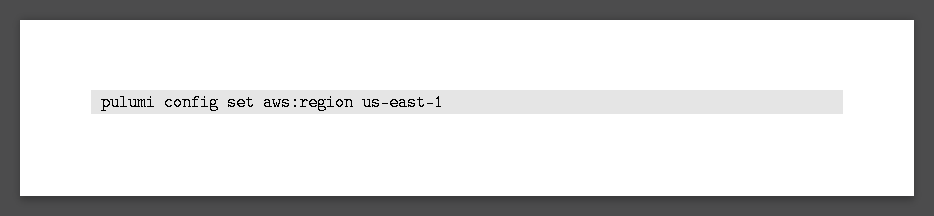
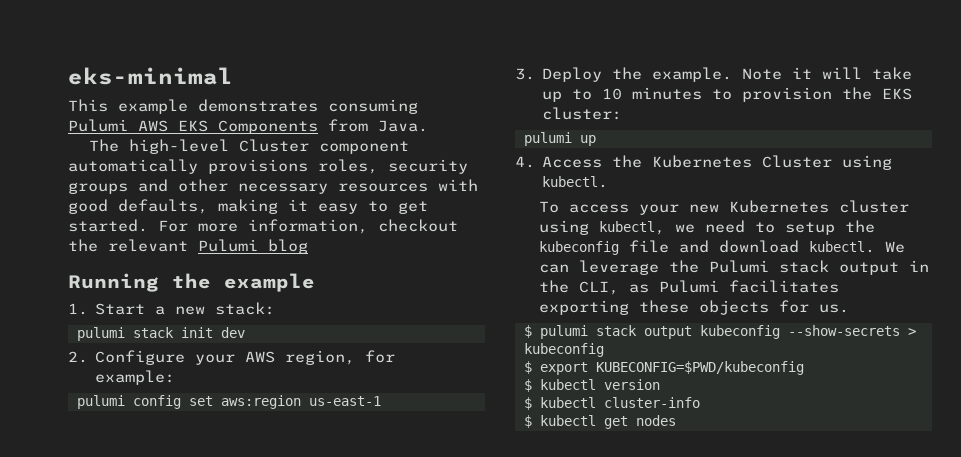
+ eks-minimal
+ This example demonstrates consuming Pulumi AWS EKS Components from Java.
+ The high-level Cluster component automatically provisions roles, security groups and other necessary resources with good defaults, making it easy to get started. For more information, checkout the relevant Pulumi blog
+ Running the example
+ 1. Start a new stack:
+ pulumi stack init dev
+ 2. Configure your AWS region, for example:
+ 3. Deploy the example. Note it will take up to 10 minutes to provision the EKS cluster:
+ pulumi up
+ 4. Access the Kubernetes Cluster using kubectl.
+ To access your new Kubernetes cluster using kubectl, we need to setup the kubeconfig file and download kubectl. We can leverage the Pulumi stack output in the CLI, as Pulumi facilitates exporting these objects for us.
+ $ pulumi stack output kubeconfig --show-secrets > kubeconfig
+ $ export KUBECONFIG=$PWD/kubeconfig
+ $ kubectl version
+ $ kubectl cluster-info
+ $ kubectl get nodes

